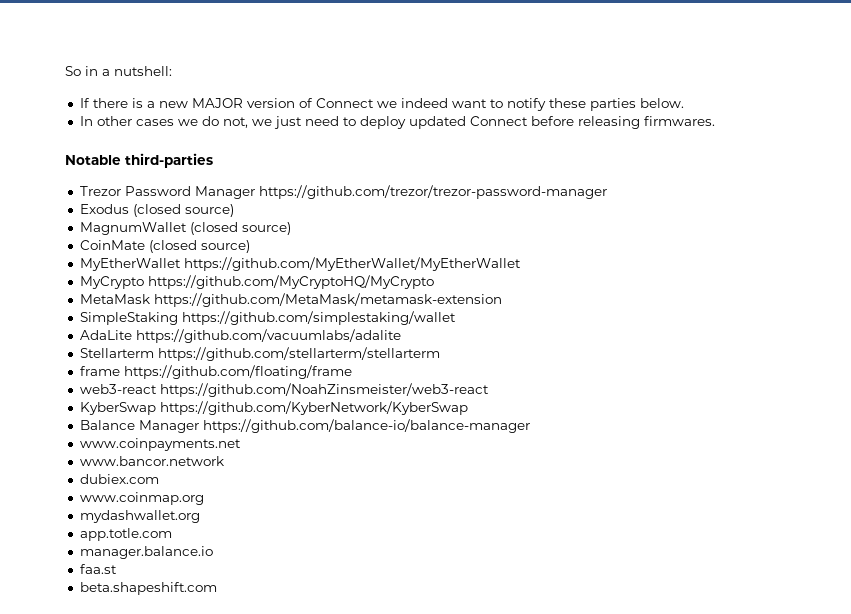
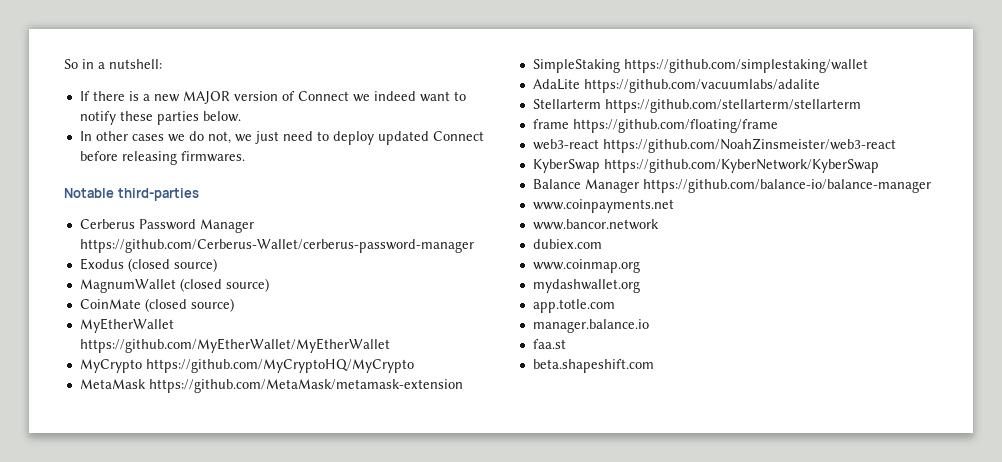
- Trezor Password Manager https://github.com/trezor/trezor-password-manager
+ Cerberus Password Manager https://github.com/Cerberus-Wallet/cerberus-password-manager

